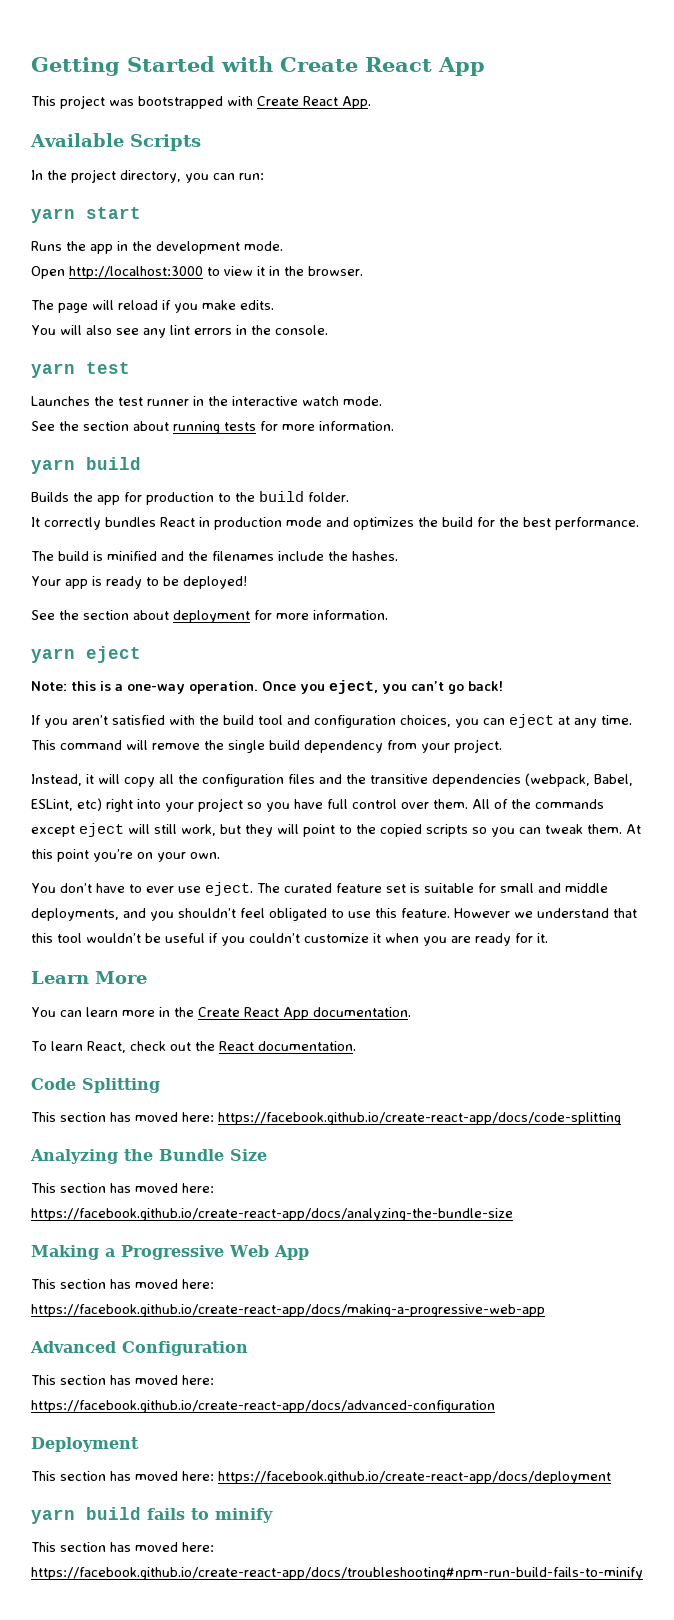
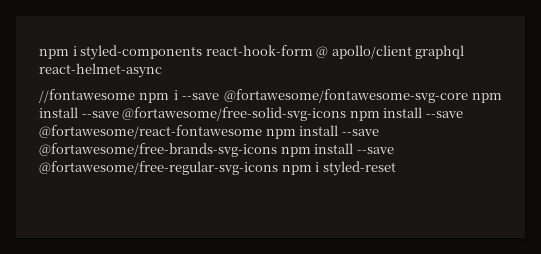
- Getting Started with Create React App
- This project was bootstrapped with Create React App.
- Available Scripts
- In the project directory, you can run:
- yarn start
- Runs the app in the development mode.
- Open http://localhost:3000 to view it in the browser.
- The page will reload if you make edits.
- You will also see any lint errors in the console.
- yarn test
- Launches the test runner in the interactive watch mode.
- See the section about running tests for more information.
- yarn build
- Builds the app for production to the build folder.
- It correctly bundles React in production mode and optimizes the build for the best performance.
- The build is minified and the filenames include the hashes.
- Your app is ready to be deployed!
- See the section about deployment for more information.
- yarn eject
- Note: this is a one-way operation. Once you eject, you can’t go back!
- If you aren’t satisfied with the build tool and configuration choices, you can eject at any time. This command will remove the single build dependency from your project.
- Instead, it will copy all the configuration files and the transitive dependencies (webpack, Babel, ESLint, etc) right into your project so you have full control over them. All of the commands except eject will still work, but they will point to the copied scripts so you can tweak them. At this point you’re on your own.
- You don’t have to ever use eject. The curated feature set is suitable for small and middle deployments, and you shouldn’t feel obligated to use this feature. However we understand that this tool wouldn’t be useful if you couldn’t customize it when you are ready for it.
- Learn More
- You can learn more in the Create React App documentation.
- To learn React, check out the React documentation.
- Code Splitting
- This section has moved here: https://facebook.github.io/create-react-app/docs/code-splitting
- Analyzing the Bundle Size
- This section has moved here: https://facebook.github.io/create-react-app/docs/analyzing-the-bundle-size
- Making a Progressive Web App
- This section has moved here: https://facebook.github.io/create-react-app/docs/making-a-progressive-web-app
- Advanced Configuration
- This section has moved here: https://facebook.github.io/create-react-app/docs/advanced-configuration
- Deployment
- This section has moved here: https://facebook.github.io/create-react-app/docs/deployment
- yarn build fails to minify
- This section has moved here: https://facebook.github.io/create-react-app/docs/troubleshooting#npm-run-build-fails-to-minify
+ npm i styled-components react-hook-form @ apollo/client graphql react-helmet-async
+ //fontawesome npm i --save @fortawesome/fontawesome-svg-core npm install --save @fortawesome/free-solid-svg-icons npm install --save @fortawesome/react-fontawesome npm install --save @fortawesome/free-brands-svg-icons npm install --save @fortawesome/free-regular-svg-icons npm i styled-reset

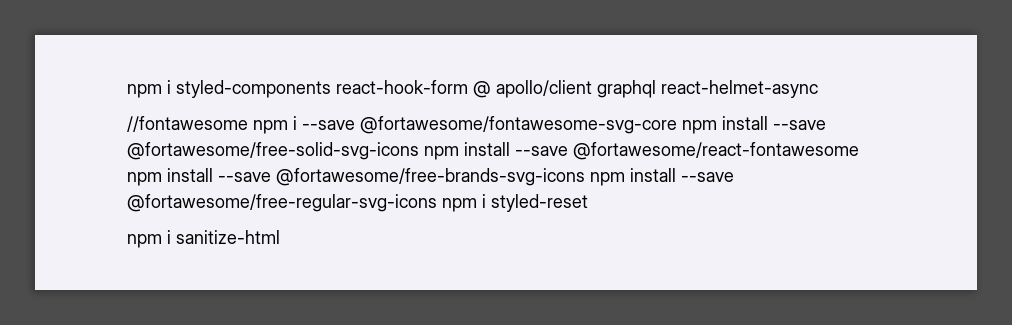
+ npm i sanitize-html

